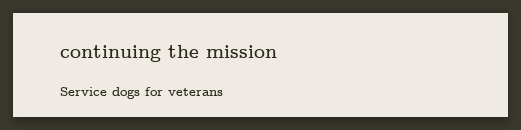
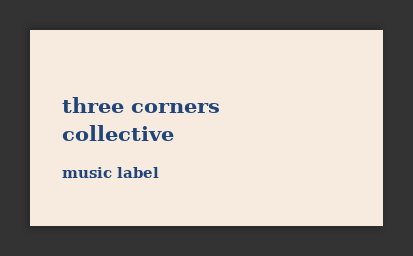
- continuing the mission
- Service dogs for veterans
+ three corners collective
+ music label

